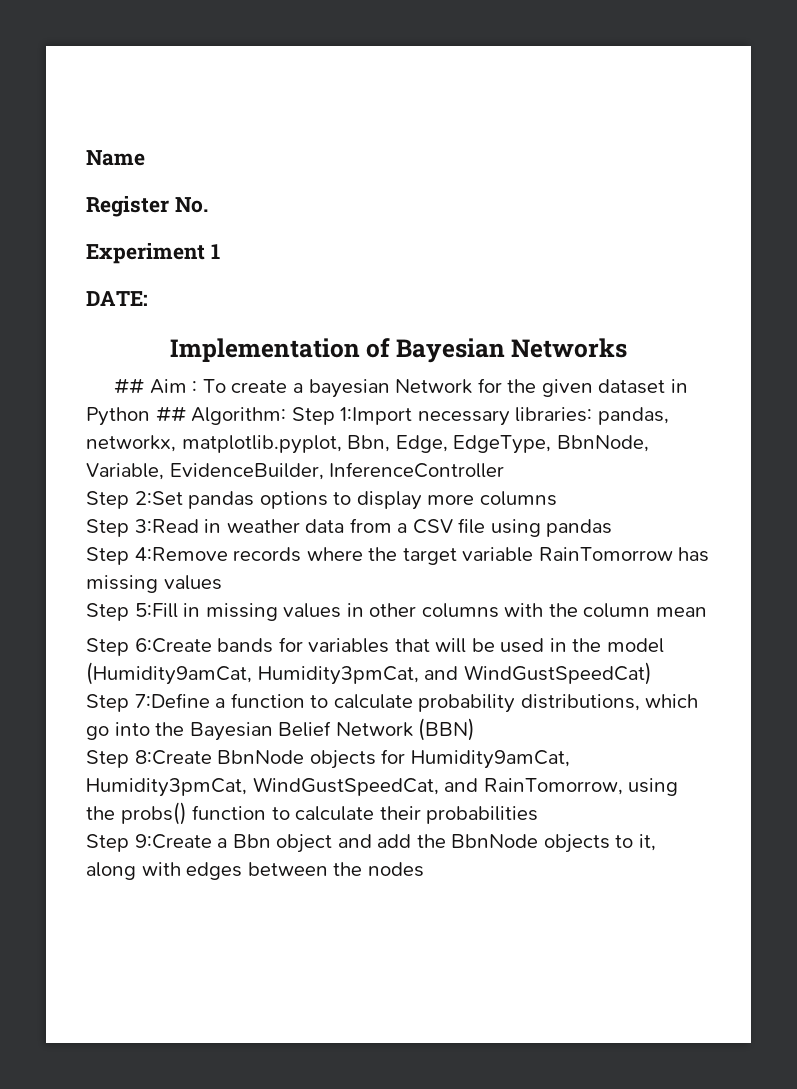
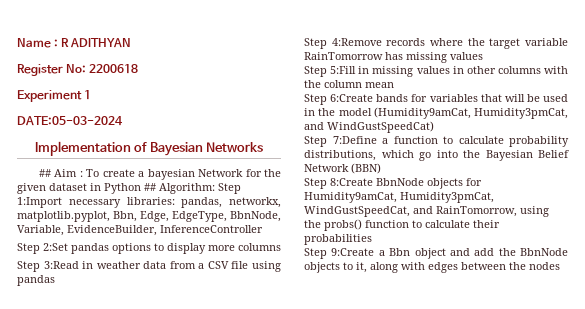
- Name
+ Name : R ADITHYAN
- Register No.
+ Register No: 2200618
- DATE:
+ DATE:05-03-2024

